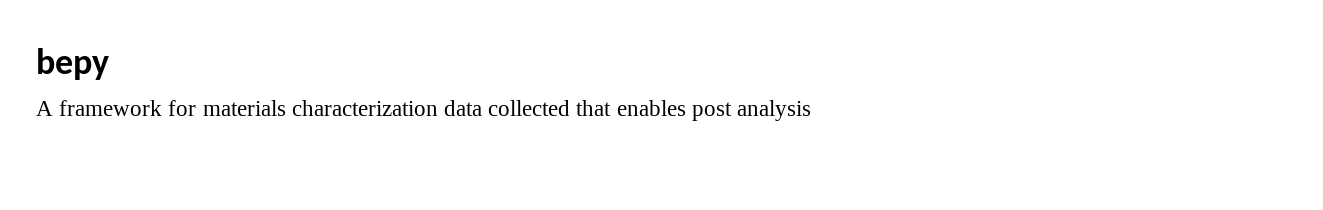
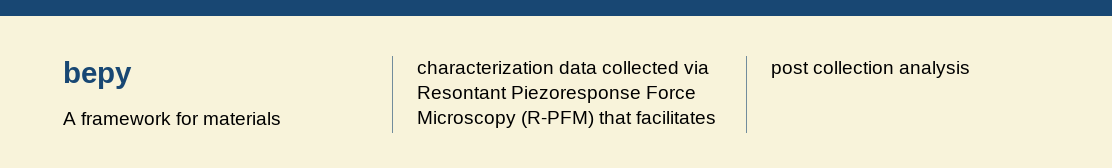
- A framework for materials characterization data collected that enables post analysis
+ A framework for materials characterization data collected via Resontant Piezoresponse Force Microscopy (R-PFM) that facilitates post collection analysis

